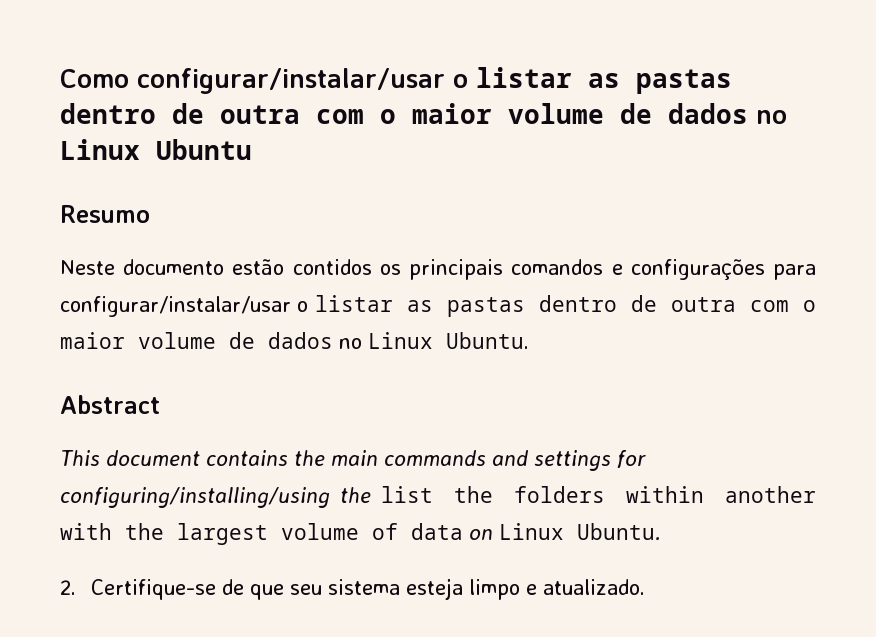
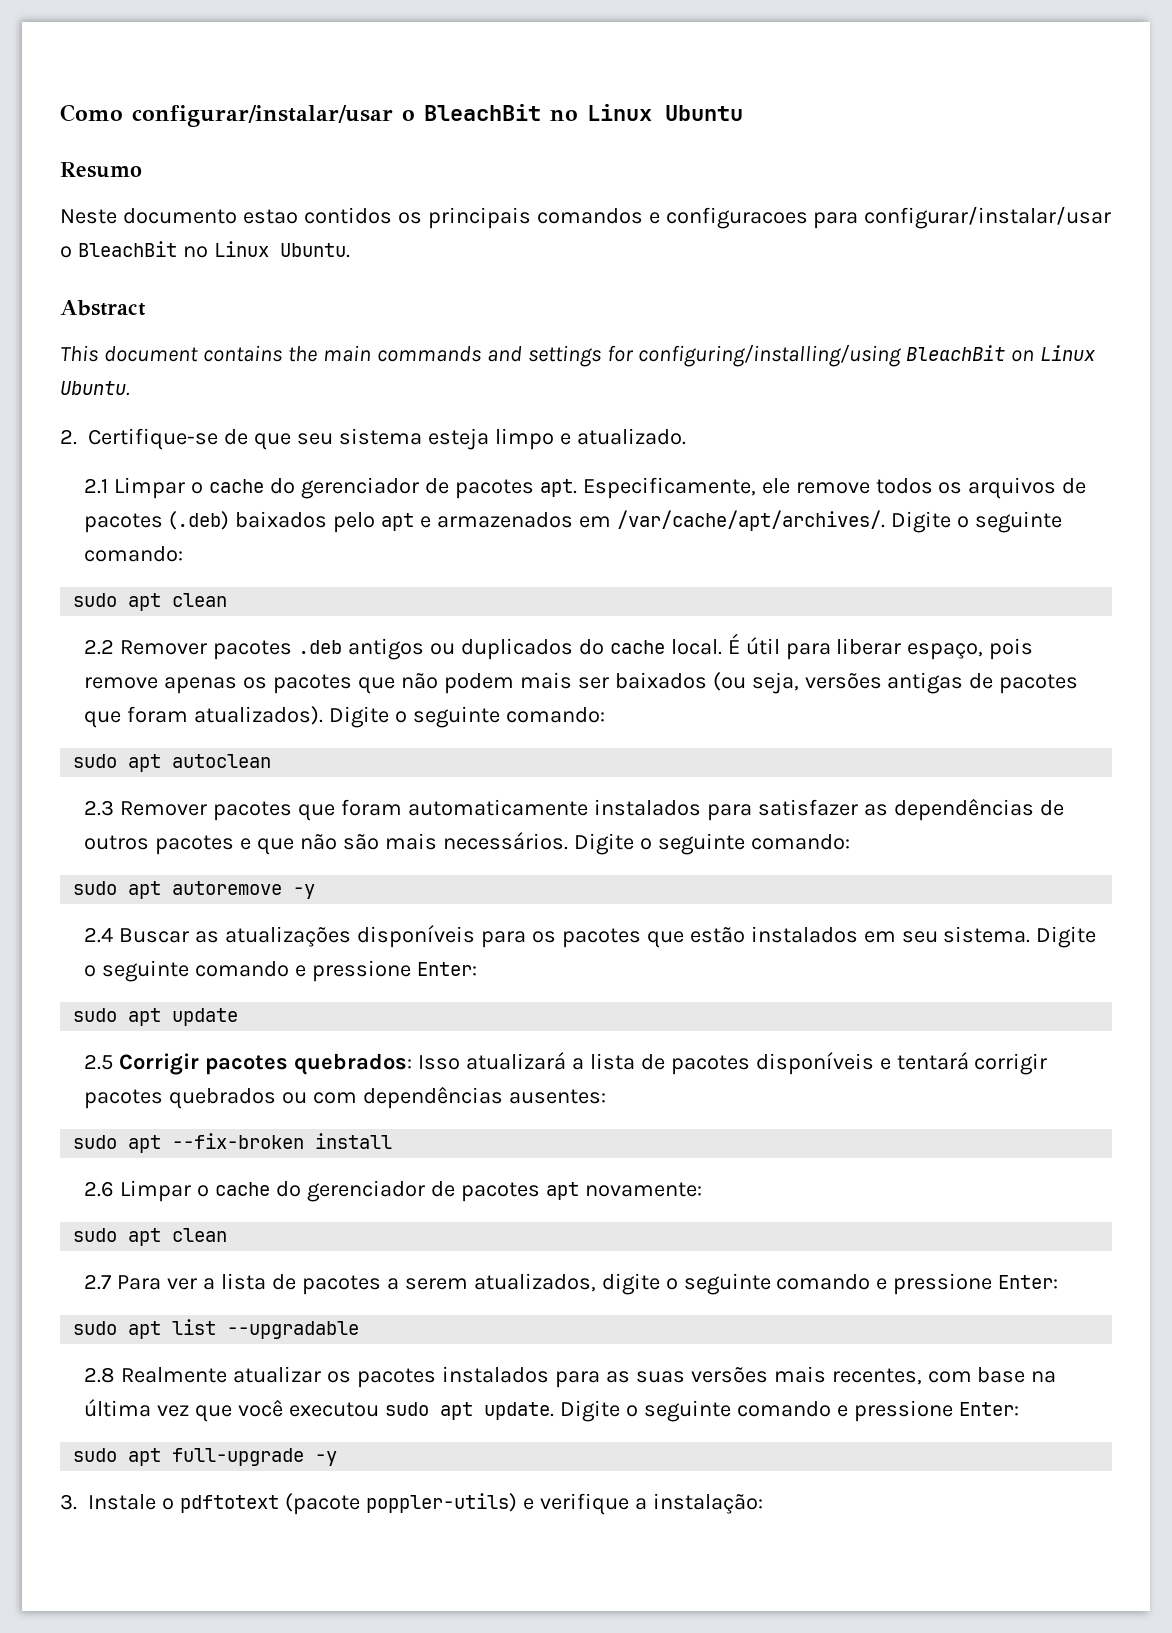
- Como configurar/instalar/usar o listar as pastas dentro de outra com o maior volume de dados no Linux Ubuntu
+ Como configurar/instalar/usar o BleachBit no Linux Ubuntu
- Neste documento estão contidos os principais comandos e configurações para configurar/instalar/usar o listar as pastas dentro de outra com o maior volume de dados no Linux Ubuntu.
+ Neste documento estao contidos os principais comandos e configuracoes para configurar/instalar/usar o BleachBit no Linux Ubuntu.
- This document contains the main commands and settings for configuring/installing/using the list the folders within another with the largest volume of data on Linux Ubuntu.
+ This document contains the main commands and settings for configuring/installing/using BleachBit on Linux Ubuntu.
+ 2.1 Limpar o cache do gerenciador de pacotes apt. Especificamente, ele remove todos os arquivos de pacotes (.deb) baixados pelo apt e armazenados em /var/cache/apt/archives/. Digite o seguinte comando:
+ sudo apt clean
+ 2.2 Remover pacotes .deb antigos ou duplicados do cache local. É útil para liberar espaço, pois remove apenas os pacotes que não podem mais ser baixados (ou seja, versões antigas de pacotes que foram atualizados). Digite o seguinte comando:
+ sudo apt autoclean
+ 2.3 Remover pacotes que foram automaticamente instalados para satisfazer as dependências de outros pacotes e que não são mais necessários. Digite o seguinte comando:
+ sudo apt autoremove -y
+ 2.4 Buscar as atualizações disponíveis para os pacotes que estão instalados em seu sistema. Digite o seguinte comando e pressione Enter:
+ sudo apt update
+ 2.5 Corrigir pacotes quebrados: Isso atualizará a lista de pacotes disponíveis e tentará corrigir pacotes quebrados ou com dependências ausentes:
+ sudo apt --fix-broken install
+ 2.6 Limpar o cache do gerenciador de pacotes apt novamente:
+ sudo apt clean
+ 2.7 Para ver a lista de pacotes a serem atualizados, digite o seguinte comando e pressione Enter:
+ sudo apt list --upgradable
+ 2.8 Realmente atualizar os pacotes instalados para as suas versões mais recentes, com base na última vez que você executou sudo apt update. Digite o seguinte comando e pressione Enter:
+ sudo apt full-upgrade -y
+ 3. Instale o pdftotext (pacote poppler-utils) e verifique a instalação:

